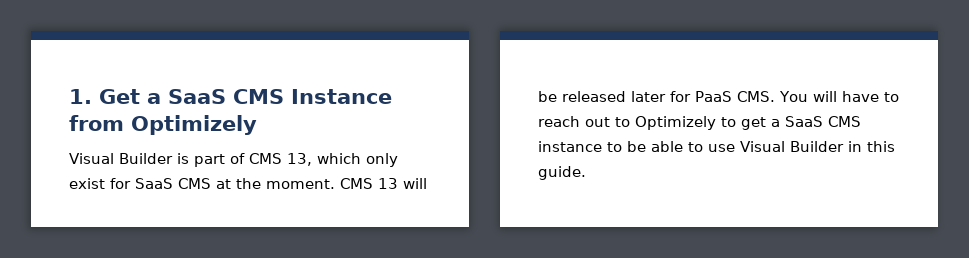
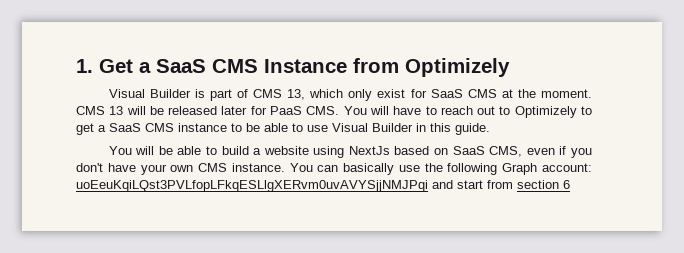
+ You will be able to build a website using NextJs based on SaaS CMS, even if you don't have your own CMS instance. You can basically use the following Graph account: uoEeuKqiLQst3PVLfopLFkqESLlgXERvm0uvAVYSjjNMJPqi and start from section 6

